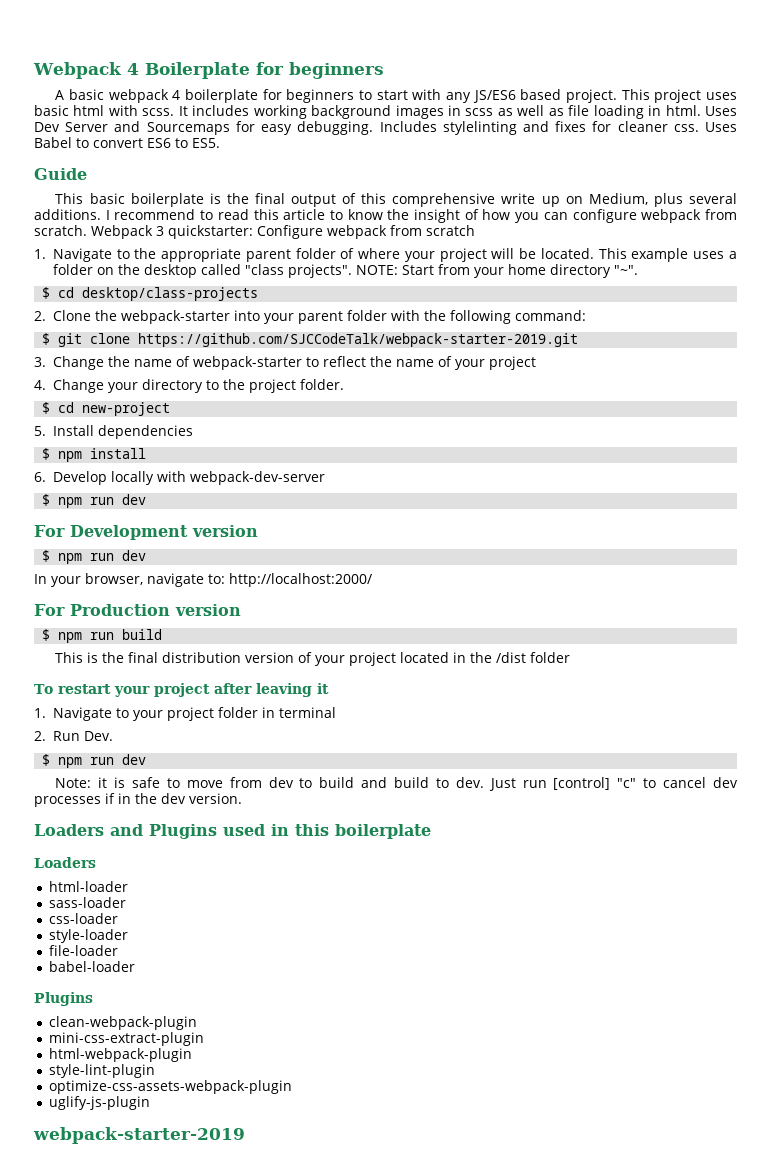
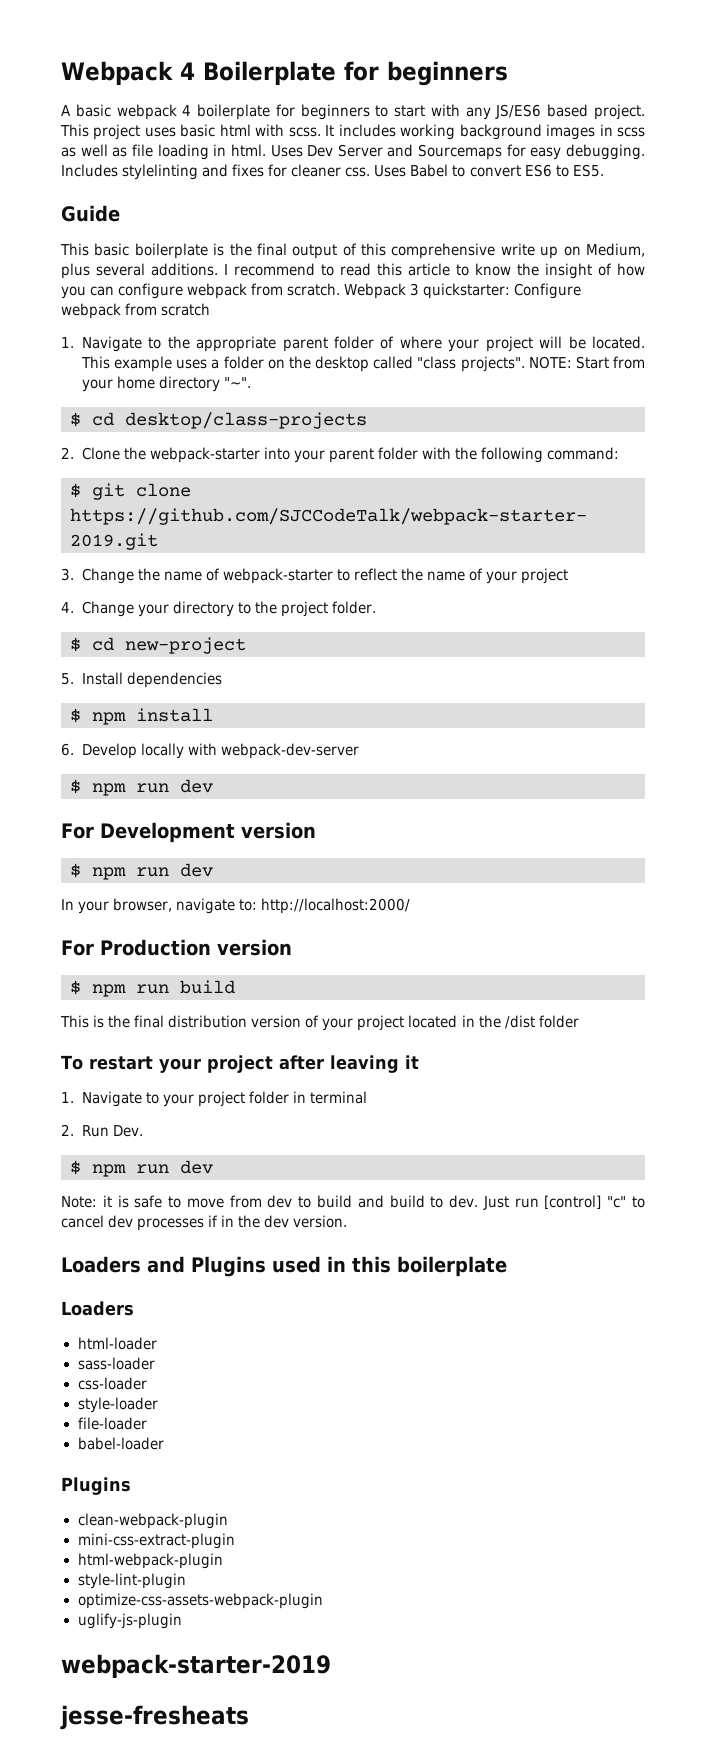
+ jesse-fresheats

